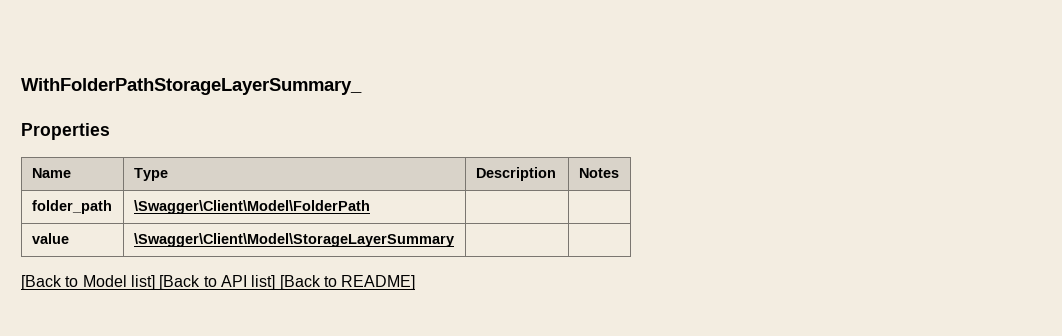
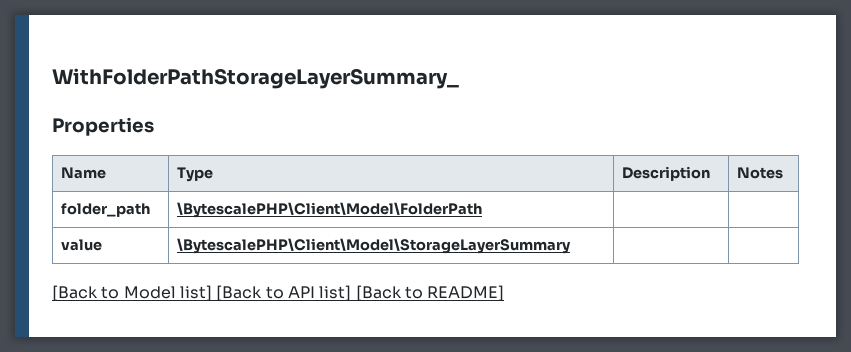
- folder_path | \Swagger\Client\Model\FolderPath | |
+ folder_path | \BytescalePHP\Client\Model\FolderPath | |
- value | \Swagger\Client\Model\StorageLayerSummary | |
+ value | \BytescalePHP\Client\Model\StorageLayerSummary | |

